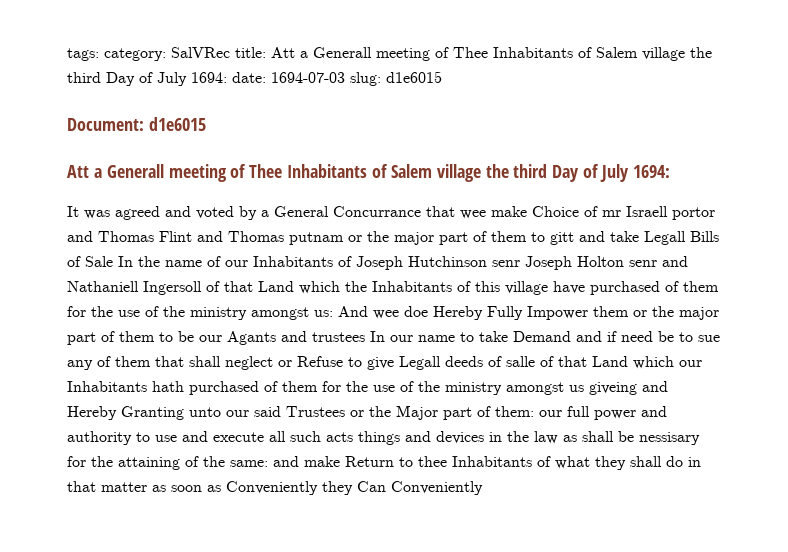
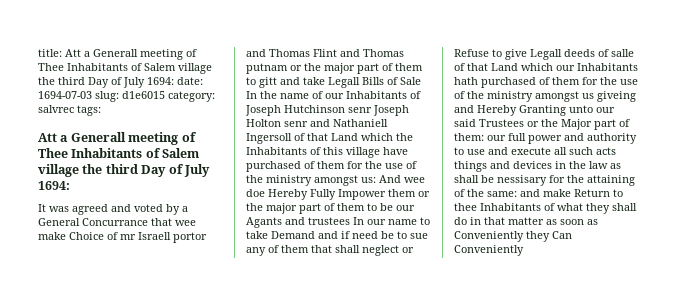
- tags: category: SalVRec title: Att a Generall meeting of Thee Inhabitants of Salem village the third Day of July 1694: date: 1694-07-03 slug: d1e6015
- Document: d1e6015
+ title: Att a Generall meeting of Thee Inhabitants of Salem village the third Day of July 1694: date: 1694-07-03 slug: d1e6015 category: salvrec tags:

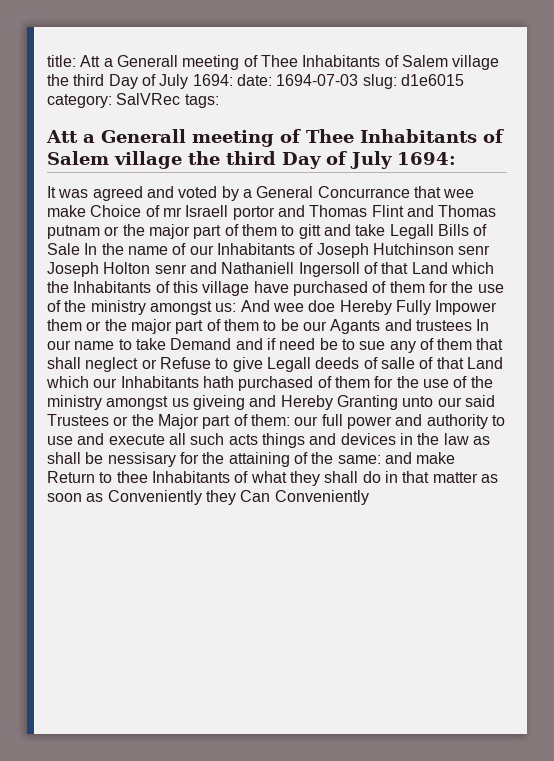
- title: Att a Generall meeting of Thee Inhabitants of Salem village the third Day of July 1694: date: 1694-07-03 slug: d1e6015 category: salvrec tags:
+ title: Att a Generall meeting of Thee Inhabitants of Salem village the third Day of July 1694: date: 1694-07-03 slug: d1e6015 category: SalVRec tags:

